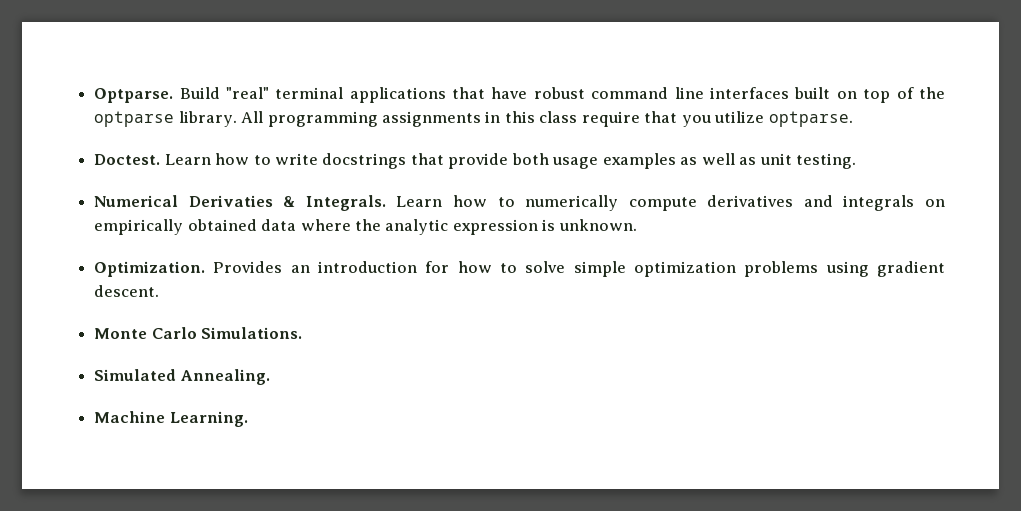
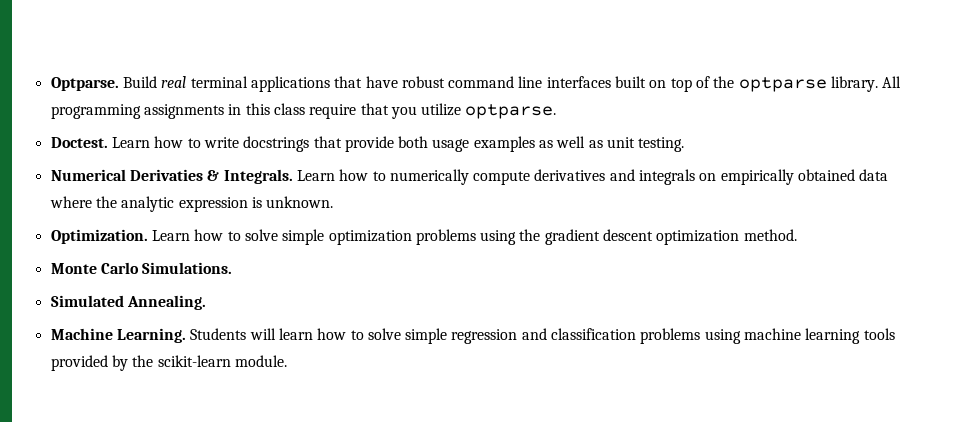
- Build "real" terminal applications that have robust command line interfaces built on top of the optparse library.
+ Build real terminal applications that have robust command line interfaces built on top of the optparse library.
- Provides an introduction for how to solve simple optimization problems using gradient descent.
+ Learn how to solve simple optimization problems using the gradient descent optimization method.
+ Students will learn how to solve simple regression and classification problems using machine learning tools provided by the scikit-learn module.

